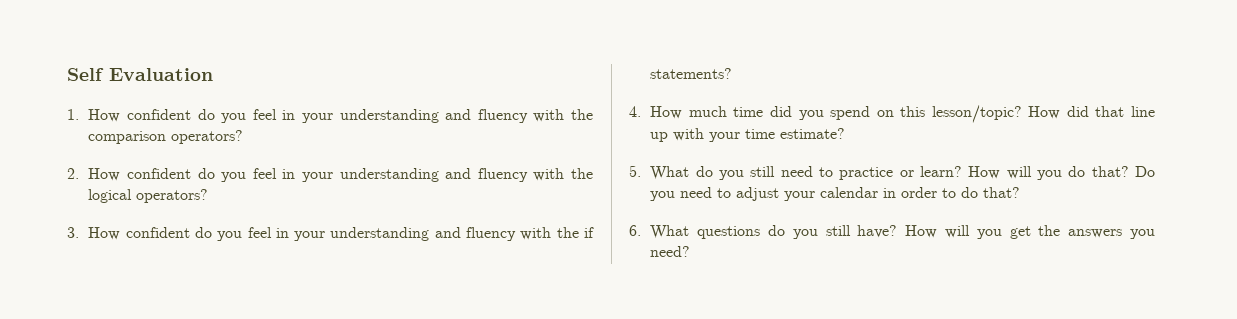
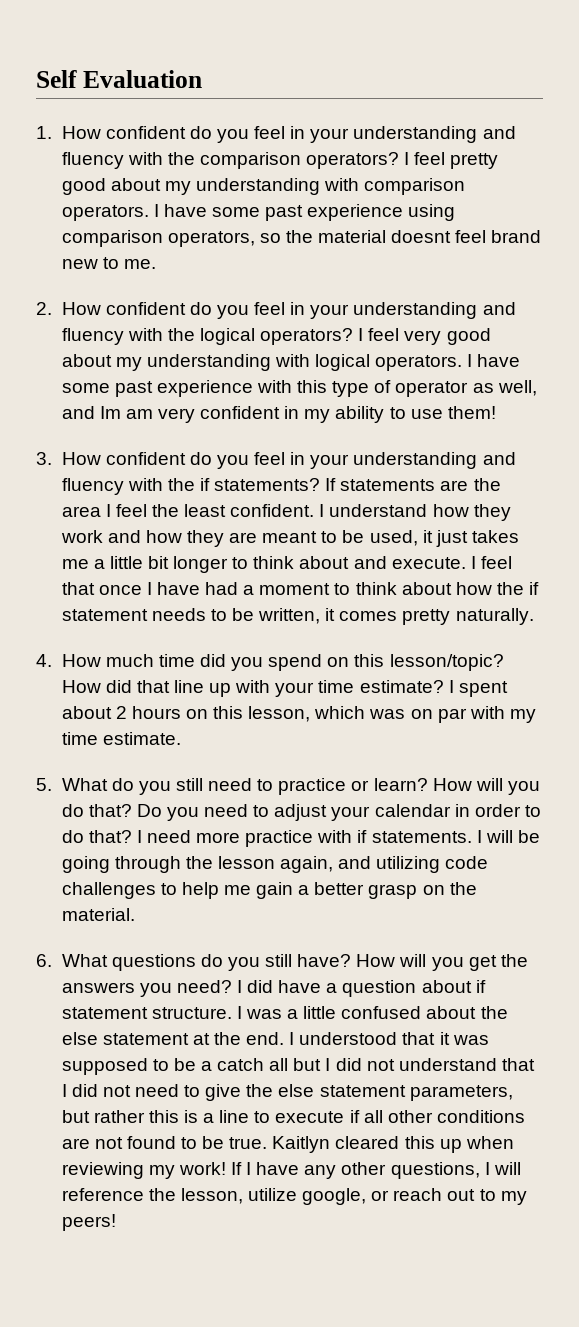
+ I feel pretty good about my understanding with comparison operators. I have some past experience using comparison operators, so the material doesnt feel brand new to me.
+ I feel very good about my understanding with logical operators. I have some past experience with this type of operator as well, and Im am very confident in my ability to use them!
+ If statements are the area I feel the least confident. I understand how they work and how they are meant to be used, it just takes me a little bit longer to think about and execute. I feel that once I have had a moment to think about how the if statement needs to be written, it comes pretty naturally.
+ I spent about 2 hours on this lesson, which was on par with my time estimate.
+ I need more practice with if statements. I will be going through the lesson again, and utilizing code challenges to help me gain a better grasp on the material.
+ I did have a question about if statement structure. I was a little confused about the else statement at the end. I understood that it was supposed to be a catch all but I did not understand that I did not need to give the else statement parameters, but rather this is a line to execute if all other conditions are not found to be true. Kaitlyn cleared this up when reviewing my work! If I have any other questions, I will reference the lesson, utilize google, or reach out to my peers!

